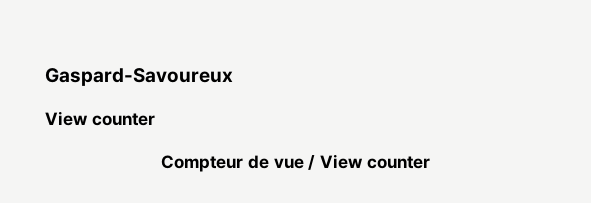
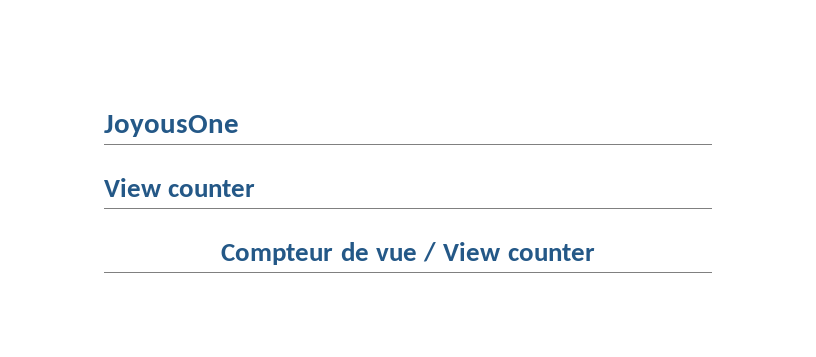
- Gaspard-Savoureux
+ JoyousOne

